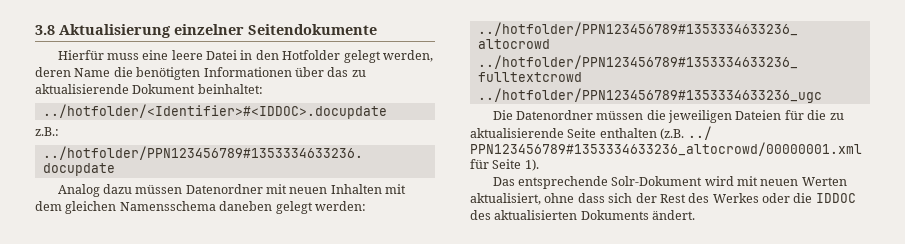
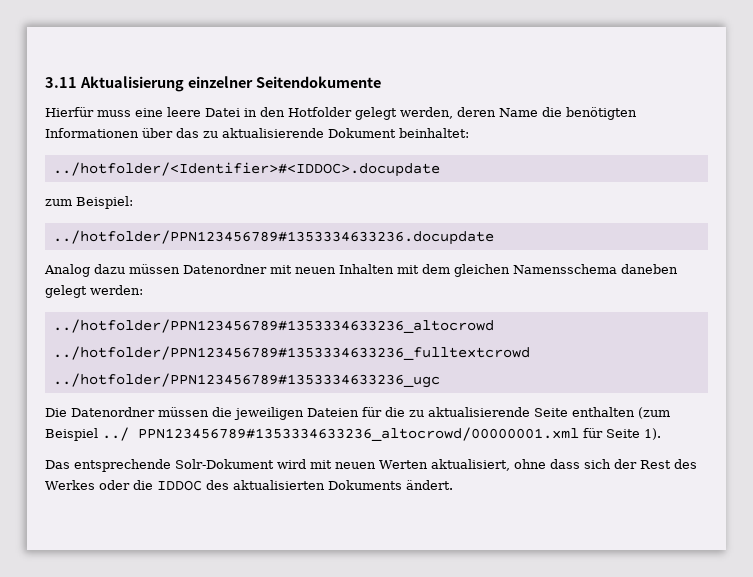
- 3.8 Aktualisierung einzelner Seitendokumente
+ 3.11 Aktualisierung einzelner Seitendokumente
- z.B.:
+ zum Beispiel:
- Die Datenordner müssen die jeweiligen Dateien für die zu aktualisierende Seite enthalten (z.B. ../ PPN123456789#1353334633236_altocrowd/00000001.xml für Seite 1).
+ Die Datenordner müssen die jeweiligen Dateien für die zu aktualisierende Seite enthalten (zum Beispiel ../ PPN123456789#1353334633236_altocrowd/00000001.xml für Seite 1).

